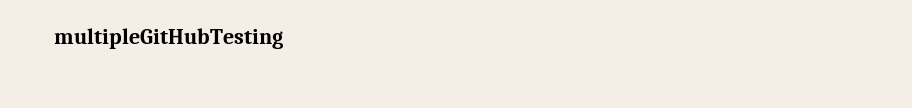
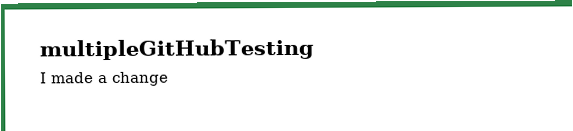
+ I made a change

